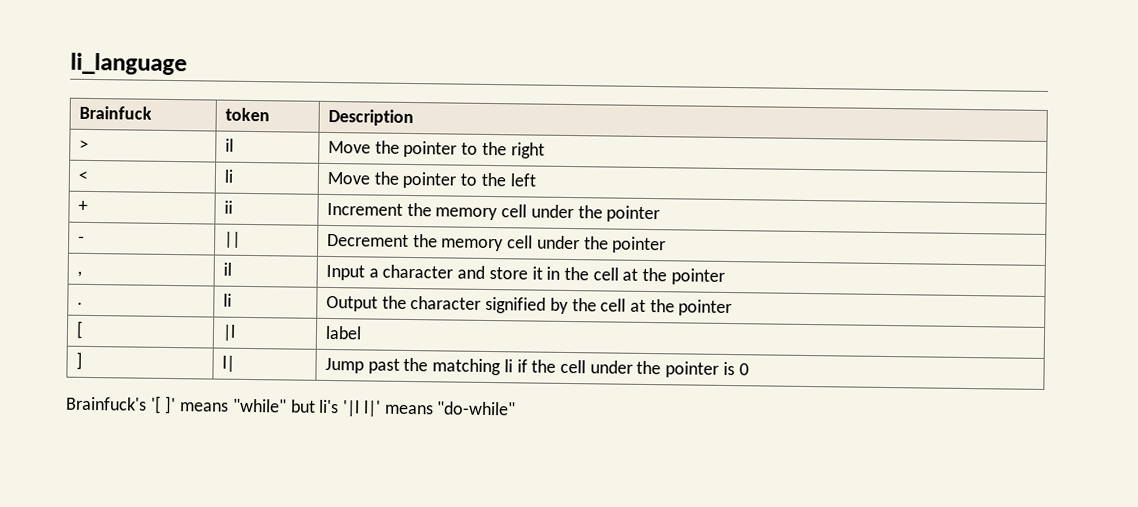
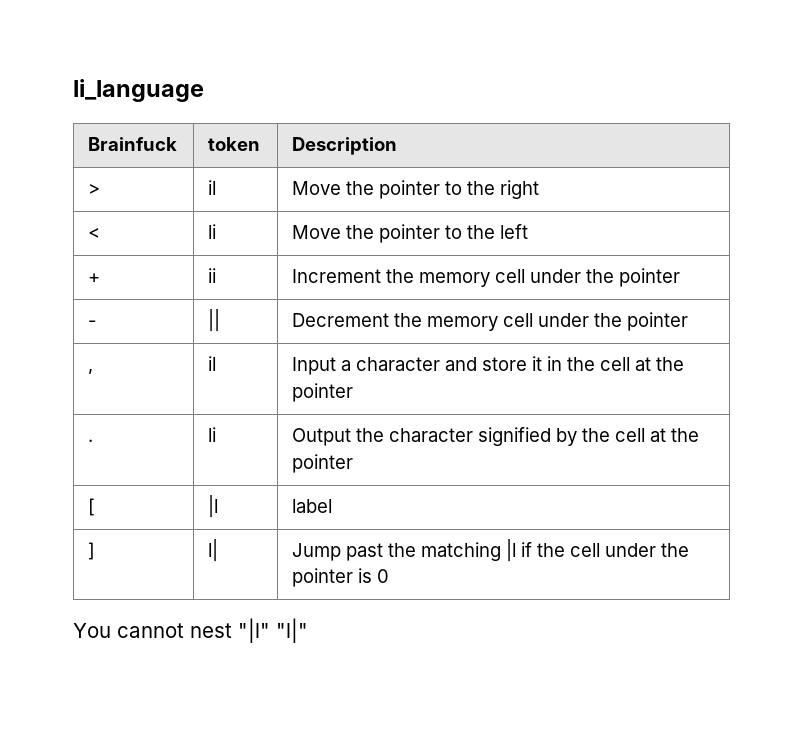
- ] | l| | Jump past the matching li if the cell under the pointer is 0
+ ] | l| | Jump past the matching |l if the cell under the pointer is 0
- Brainfuck's '[ ]' means "while" but li's '|l l|' means "do-while"
+ You cannot nest "|l" "l|"

